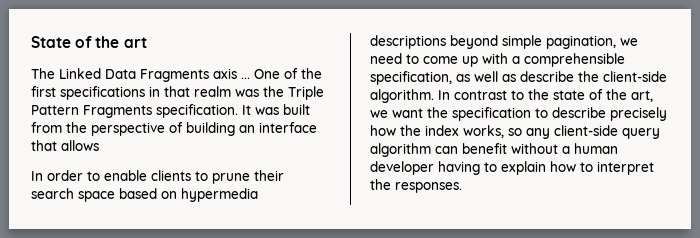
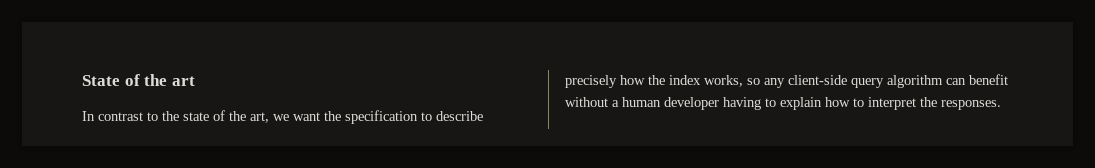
- The Linked Data Fragments axis ... One of the first specifications in that realm was the Triple Pattern Fragments specification. It was built from the perspective of building an interface that allows
- In order to enable clients to prune their search space based on hypermedia descriptions beyond simple pagination, we need to come up with a comprehensible specification, as well as describe the client-side algorithm.

